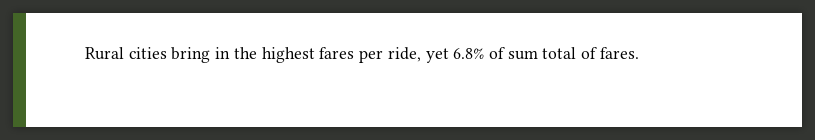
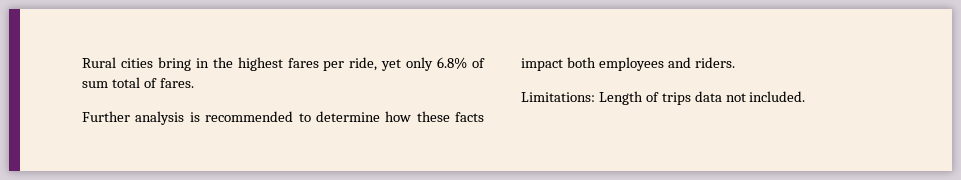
- Rural cities bring in the highest fares per ride, yet 6.8% of sum total of fares.
+ Rural cities bring in the highest fares per ride, yet only 6.8% of sum total of fares.
+ Further analysis is recommended to determine how these facts impact both employees and riders.
+ Limitations: Length of trips data not included.

